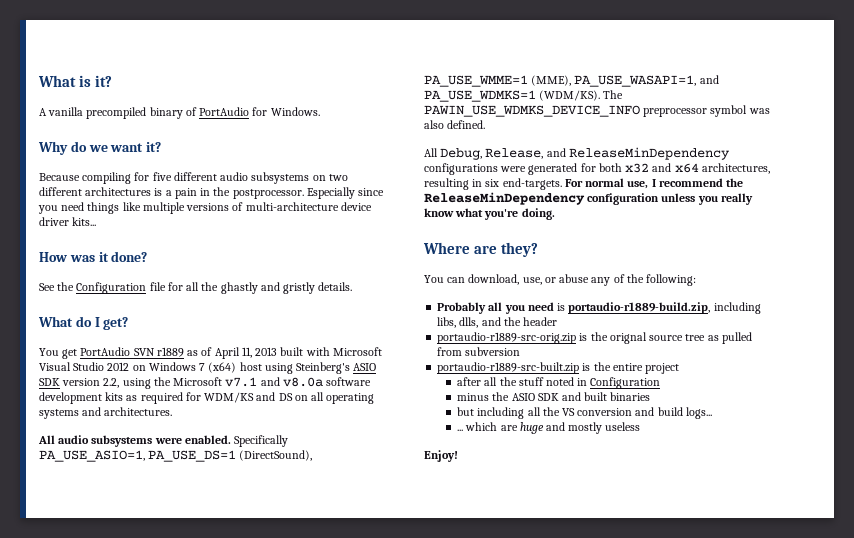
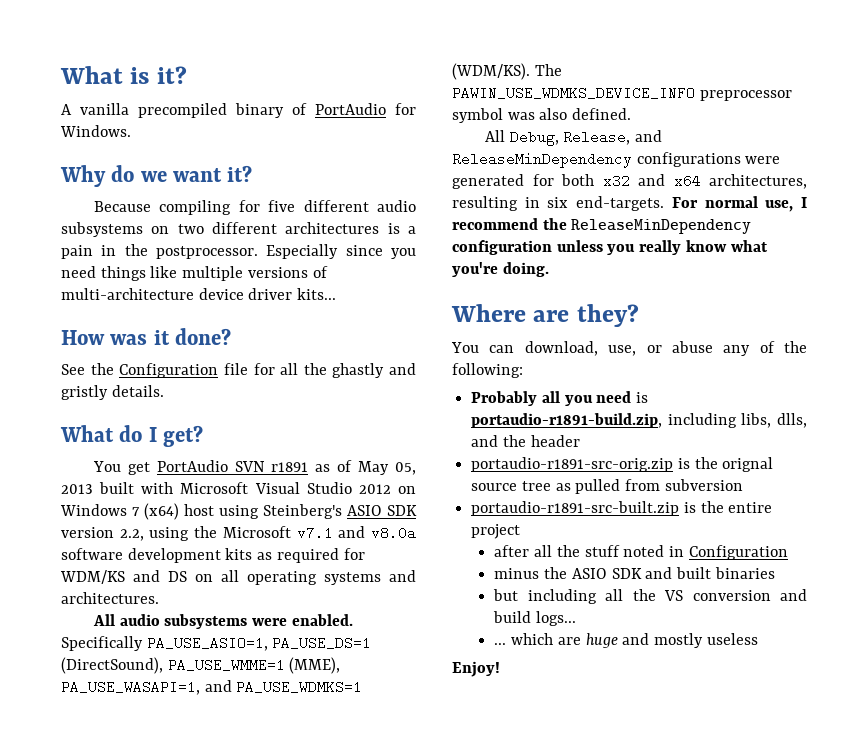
- You get PortAudio SVN r1889 as of April 11, 2013 built with Microsoft Visual Studio 2012 on Windows 7 (x64) host using Steinberg's ASIO SDK version 2.2, using the Microsoft v7.1 and v8.0a software development kits as required for WDM/KS and DS on all operating systems and architectures.
+ You get PortAudio SVN r1891 as of May 05, 2013 built with Microsoft Visual Studio 2012 on Windows 7 (x64) host using Steinberg's ASIO SDK version 2.2, using the Microsoft v7.1 and v8.0a software development kits as required for WDM/KS and DS on all operating systems and architectures.
- Probably all you need is portaudio-r1889-build.zip, including libs, dlls, and the header
+ Probably all you need is portaudio-r1891-build.zip, including libs, dlls, and the header
- portaudio-r1889-src-orig.zip is the orignal source tree as pulled from subversion
+ portaudio-r1891-src-orig.zip is the orignal source tree as pulled from subversion
- portaudio-r1889-src-built.zip is the entire project
+ portaudio-r1891-src-built.zip is the entire project

